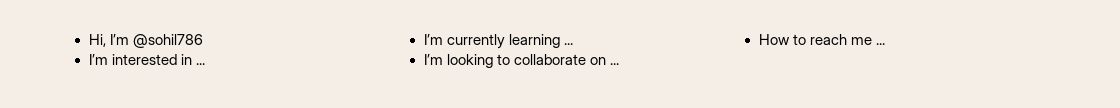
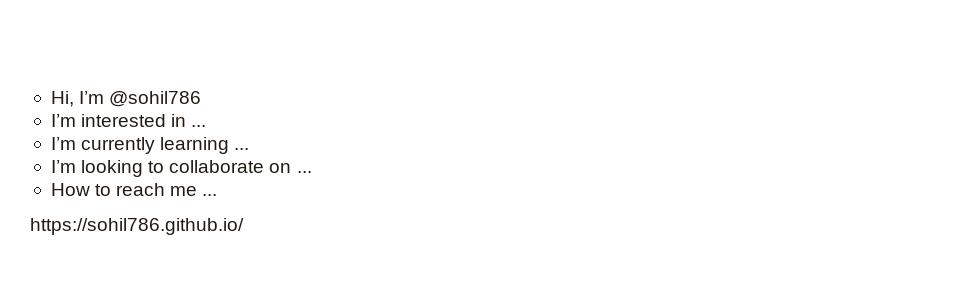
+ https://sohil786.github.io/

